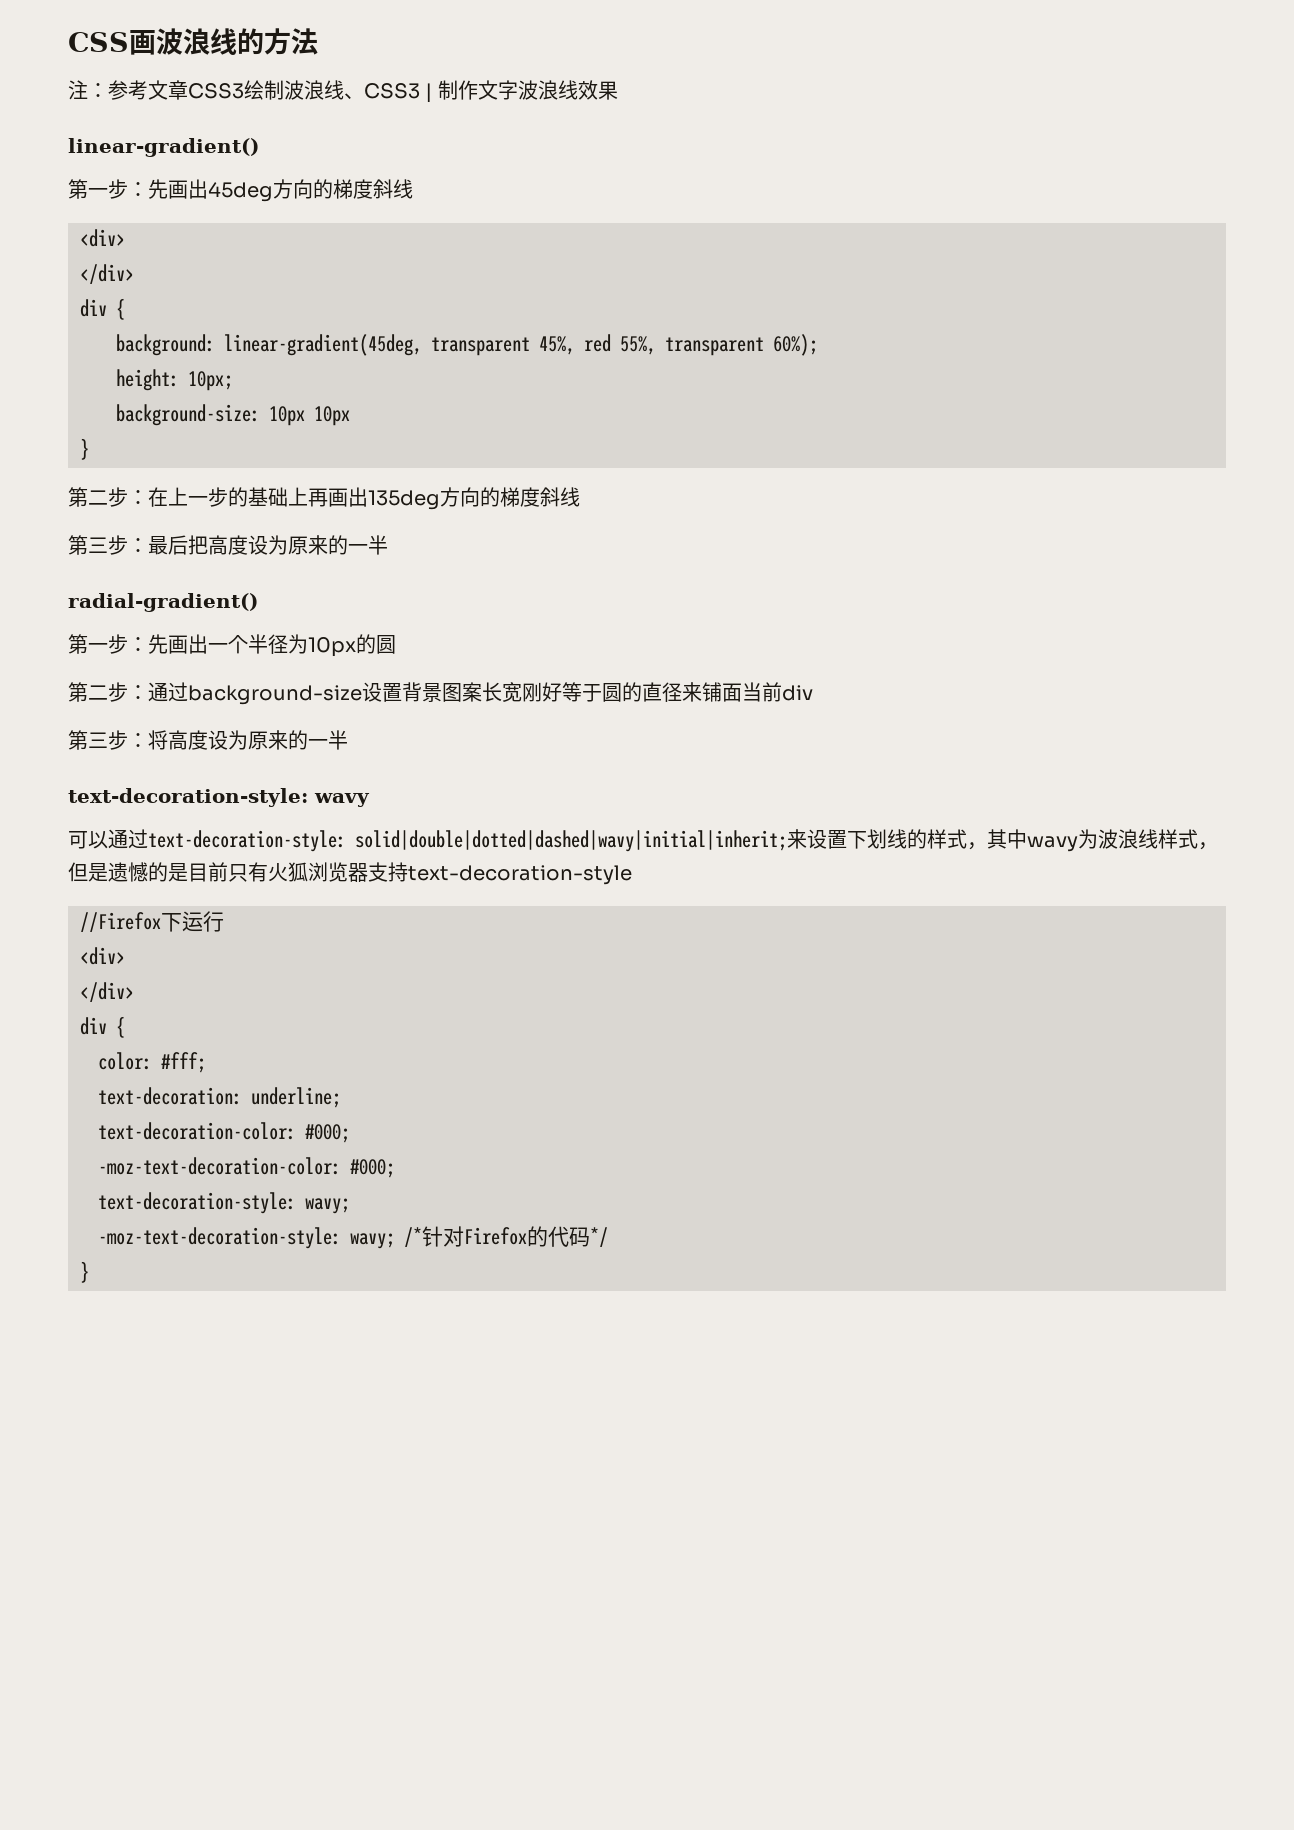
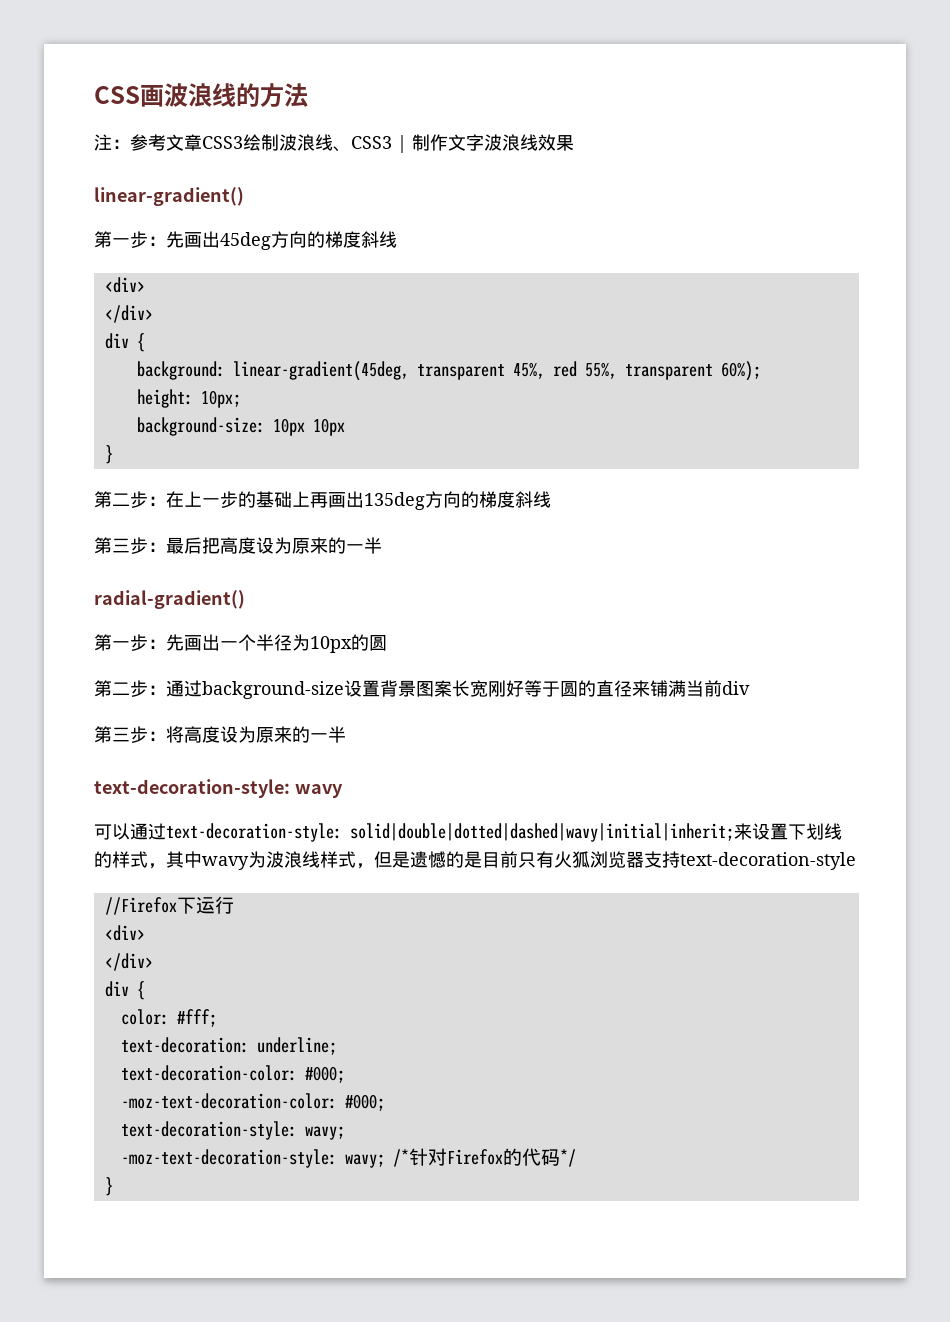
- 第二步：通过background-size设置背景图案长宽刚好等于圆的直径来铺面当前div
+ 第二步：通过background-size设置背景图案长宽刚好等于圆的直径来铺满当前div

